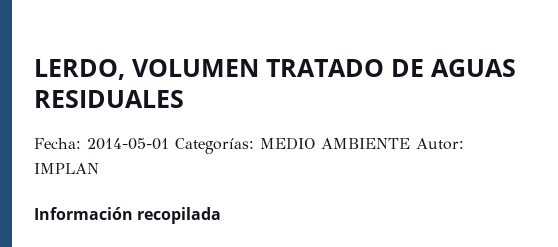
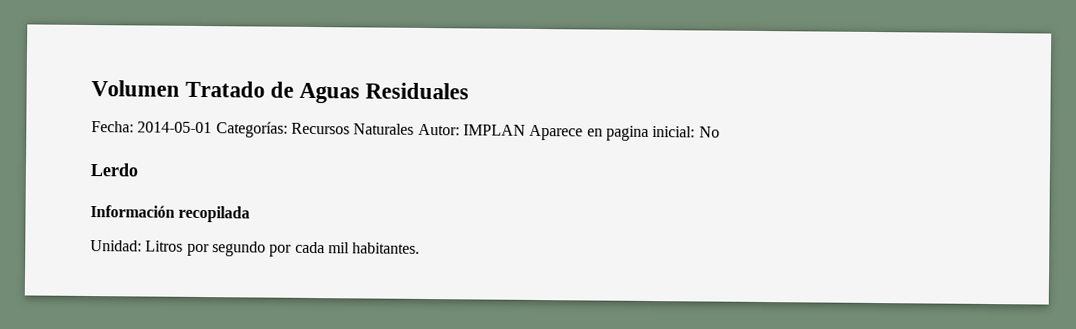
- LERDO, VOLUMEN TRATADO DE AGUAS RESIDUALES
+ Volumen Tratado de Aguas Residuales
- Fecha: 2014-05-01 Categorías: MEDIO AMBIENTE Autor: IMPLAN
+ Fecha: 2014-05-01 Categorías: Recursos Naturales Autor: IMPLAN Aparece en pagina inicial: No
+ Lerdo
  Información recopilada
+ Unidad: Litros por segundo por cada mil habitantes.

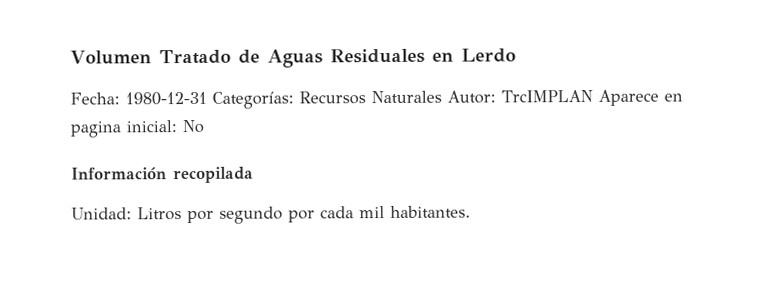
- Volumen Tratado de Aguas Residuales
+ Volumen Tratado de Aguas Residuales en Lerdo
- Fecha: 2014-05-01 Categorías: Recursos Naturales Autor: IMPLAN Aparece en pagina inicial: No
+ Fecha: 1980-12-31 Categorías: Recursos Naturales Autor: TrcIMPLAN Aparece en pagina inicial: No
- Lerdo

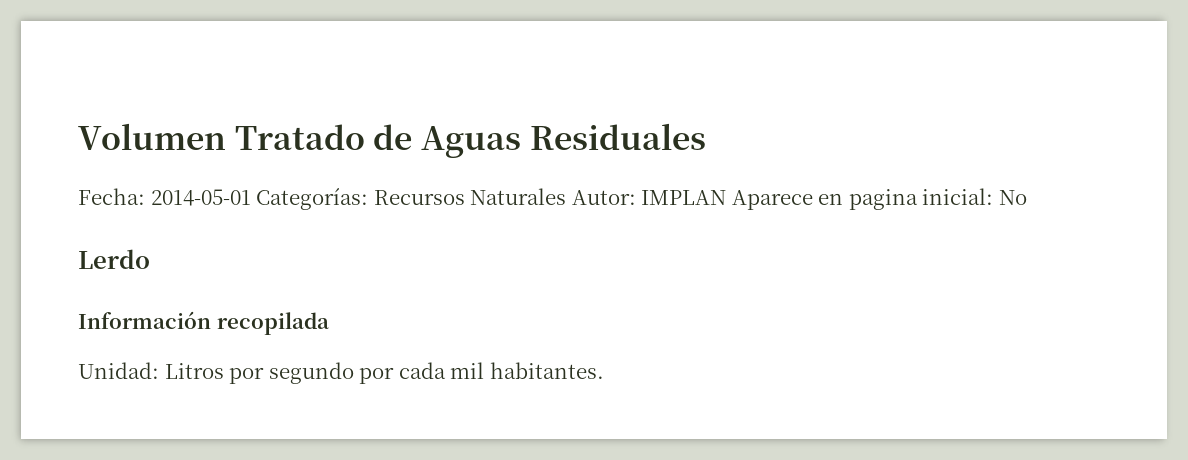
- Volumen Tratado de Aguas Residuales en Lerdo
+ Volumen Tratado de Aguas Residuales
- Fecha: 1980-12-31 Categorías: Recursos Naturales Autor: TrcIMPLAN Aparece en pagina inicial: No
+ Fecha: 2014-05-01 Categorías: Recursos Naturales Autor: IMPLAN Aparece en pagina inicial: No
+ Lerdo

